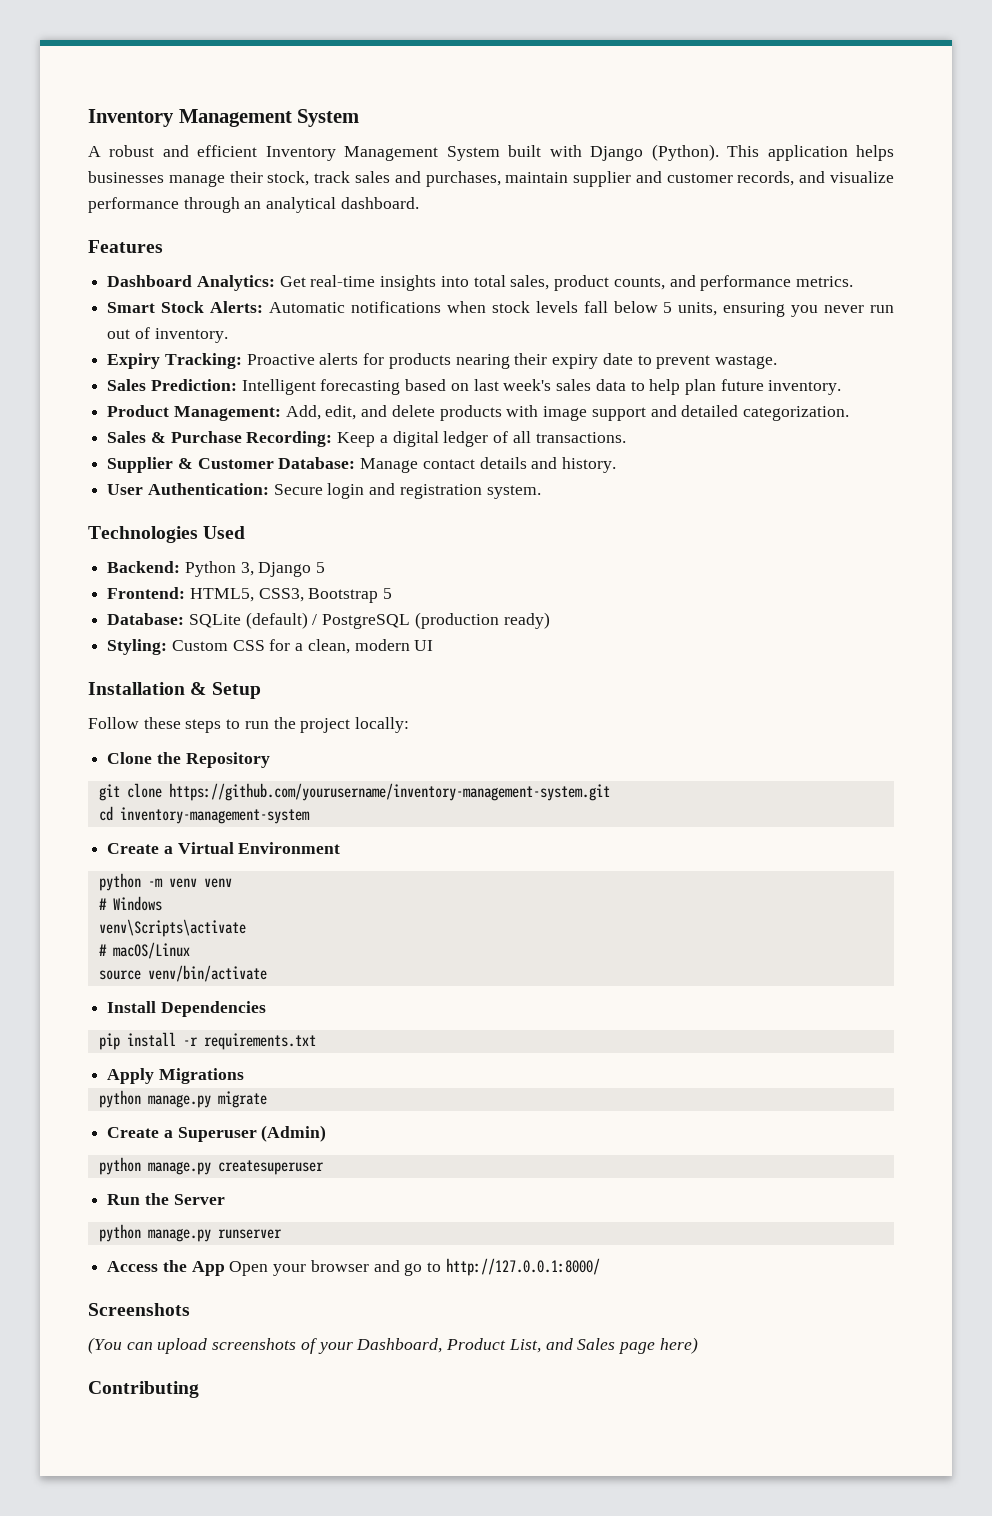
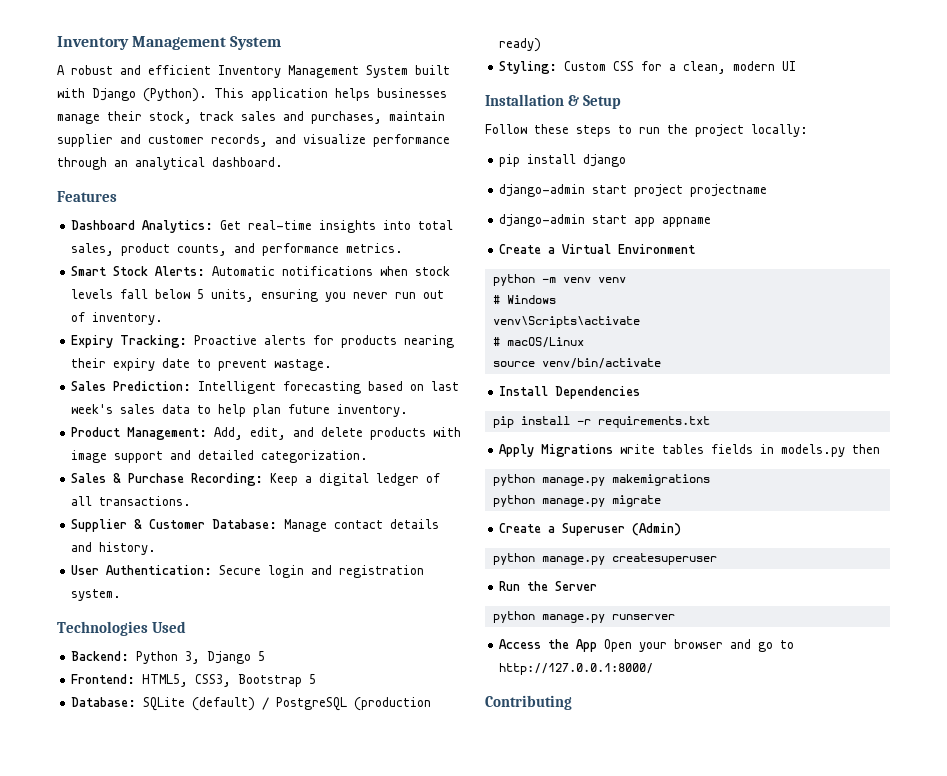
- Clone the Repository
- git clone https://github.com/yourusername/inventory-management-system.git
- cd inventory-management-system
+ pip install django
+ django-admin start project projectname
+ django-admin start app appname
- Apply Migrations
+ Apply Migrations write tables fields in models.py then
+ python manage.py makemigrations
- Screenshots
- (You can upload screenshots of your Dashboard, Product List, and Sales page here)

